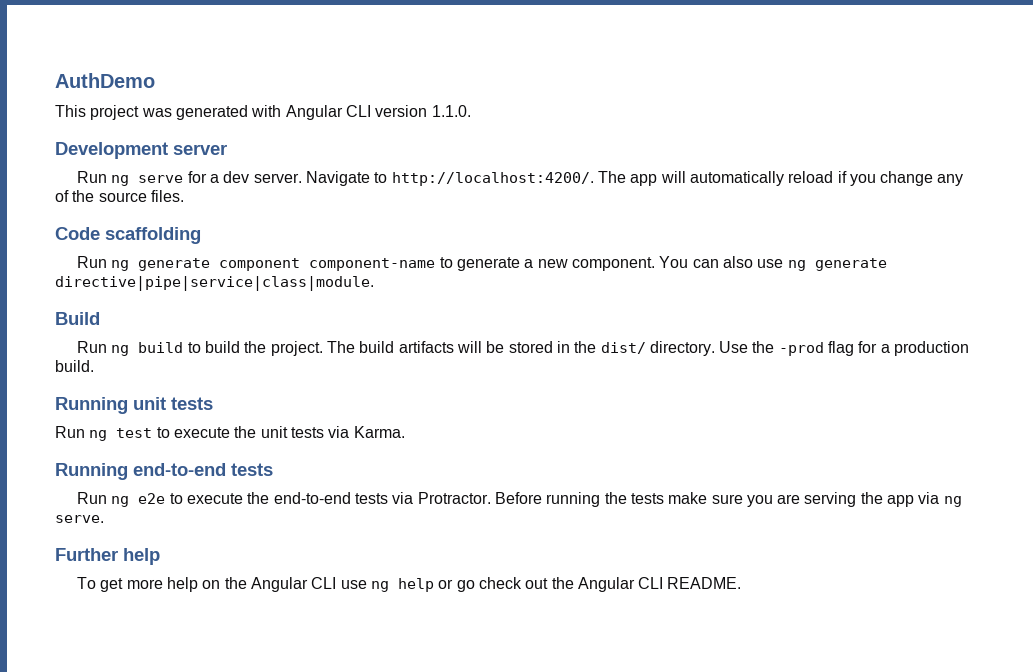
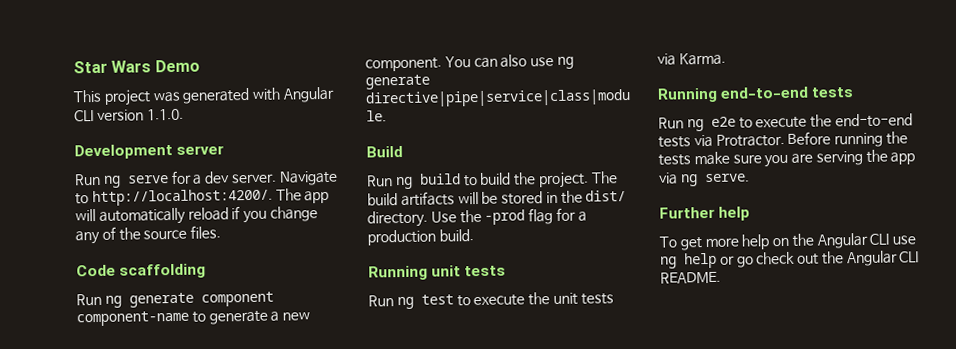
- AuthDemo
+ Star Wars Demo

